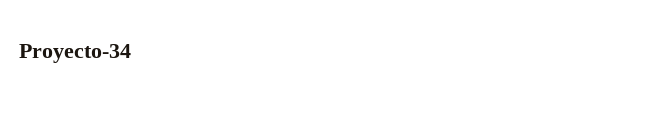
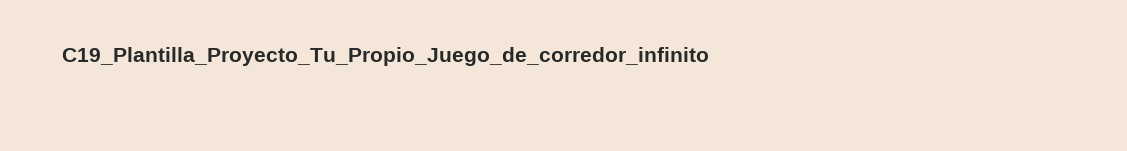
- Proyecto-34
+ C19_Plantilla_Proyecto_Tu_Propio_Juego_de_corredor_infinito

